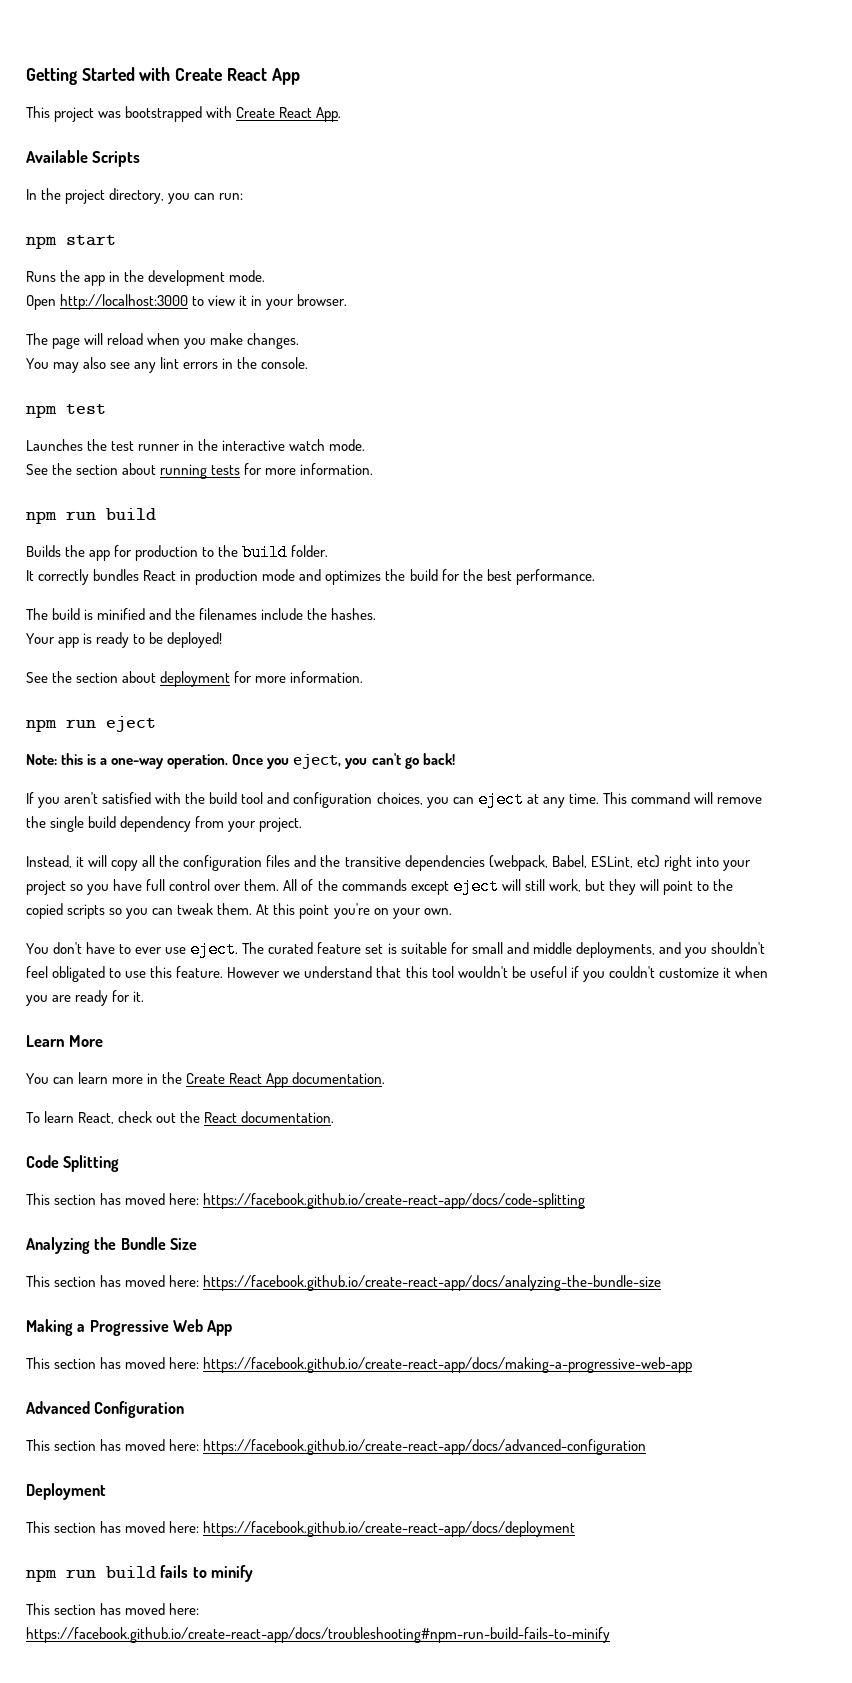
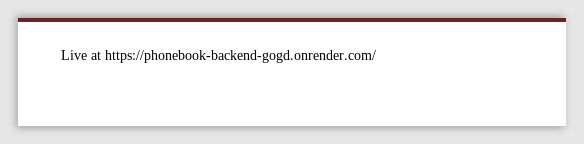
- Getting Started with Create React App
- This project was bootstrapped with Create React App.
- Available Scripts
- In the project directory, you can run:
- npm start
- Runs the app in the development mode.
- Open http://localhost:3000 to view it in your browser.
- The page will reload when you make changes.
- You may also see any lint errors in the console.
- npm test
- Launches the test runner in the interactive watch mode.
- See the section about running tests for more information.
- npm run build
- Builds the app for production to the build folder.
- It correctly bundles React in production mode and optimizes the build for the best performance.
- The build is minified and the filenames include the hashes.
- Your app is ready to be deployed!
- See the section about deployment for more information.
- npm run eject
- Note: this is a one-way operation. Once you eject, you can't go back!
- If you aren't satisfied with the build tool and configuration choices, you can eject at any time. This command will remove the single build dependency from your project.
- Instead, it will copy all the configuration files and the transitive dependencies (webpack, Babel, ESLint, etc) right into your project so you have full control over them. All of the commands except eject will still work, but they will point to the copied scripts so you can tweak them. At this point you're on your own.
- You don't have to ever use eject. The curated feature set is suitable for small and middle deployments, and you shouldn't feel obligated to use this feature. However we understand that this tool wouldn't be useful if you couldn't customize it when you are ready for it.
- Learn More
- You can learn more in the Create React App documentation.
- To learn React, check out the React documentation.
- Code Splitting
- This section has moved here: https://facebook.github.io/create-react-app/docs/code-splitting
- Analyzing the Bundle Size
- This section has moved here: https://facebook.github.io/create-react-app/docs/analyzing-the-bundle-size
- Making a Progressive Web App
- This section has moved here: https://facebook.github.io/create-react-app/docs/making-a-progressive-web-app
- Advanced Configuration
- This section has moved here: https://facebook.github.io/create-react-app/docs/advanced-configuration
- Deployment
- This section has moved here: https://facebook.github.io/create-react-app/docs/deployment
- npm run build fails to minify
- This section has moved here: https://facebook.github.io/create-react-app/docs/troubleshooting#npm-run-build-fails-to-minify
+ Live at https://phonebook-backend-gogd.onrender.com/

